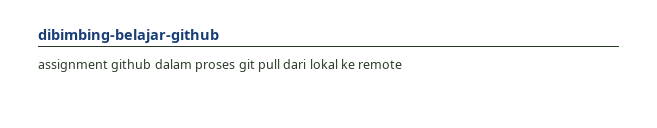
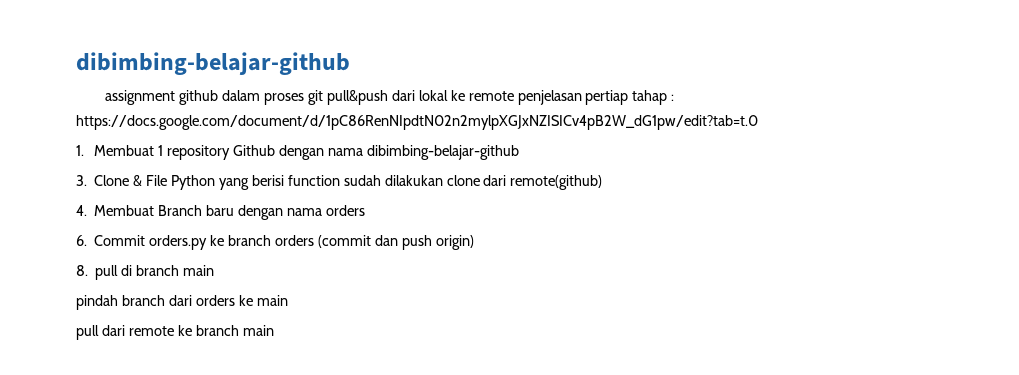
- assignment github dalam proses git pull dari lokal ke remote
+ assignment github dalam proses git pull&push dari lokal ke remote penjelasan pertiap tahap : https://docs.google.com/document/d/1pC86RenNIpdtN02n2mylpXGJxNZISICv4pB2W_dG1pw/edit?tab=t.0
+ 1. Membuat 1 repository Github dengan nama dibimbing-belajar-github
+ 3. Clone & File Python yang berisi function sudah dilakukan clone dari remote(github)
+ 4. Membuat Branch baru dengan nama orders
+ 6. Commit orders.py ke branch orders (commit dan push origin)
+ 8. pull di branch main
+ pindah branch dari orders ke main
+ pull dari remote ke branch main

